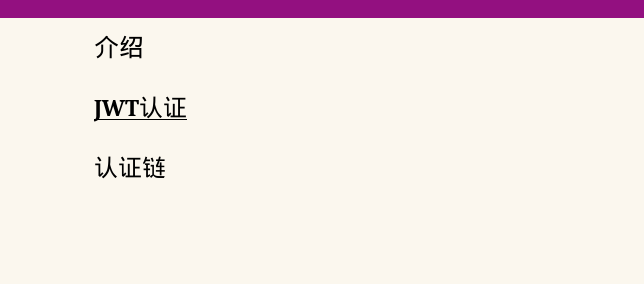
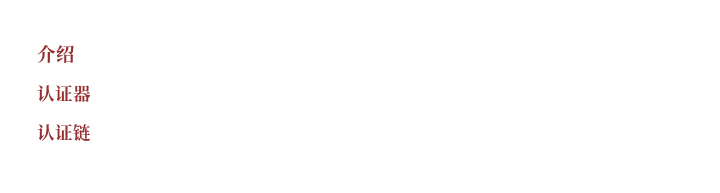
- JWT认证
+ 认证器

